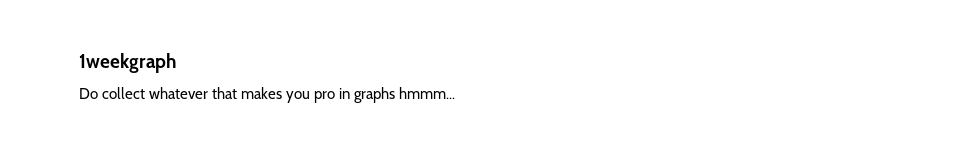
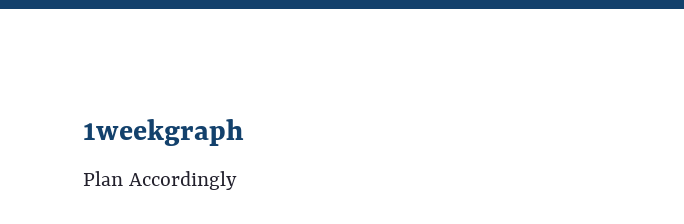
- Do collect whatever that makes you pro in graphs hmmm...
+ Plan Accordingly

